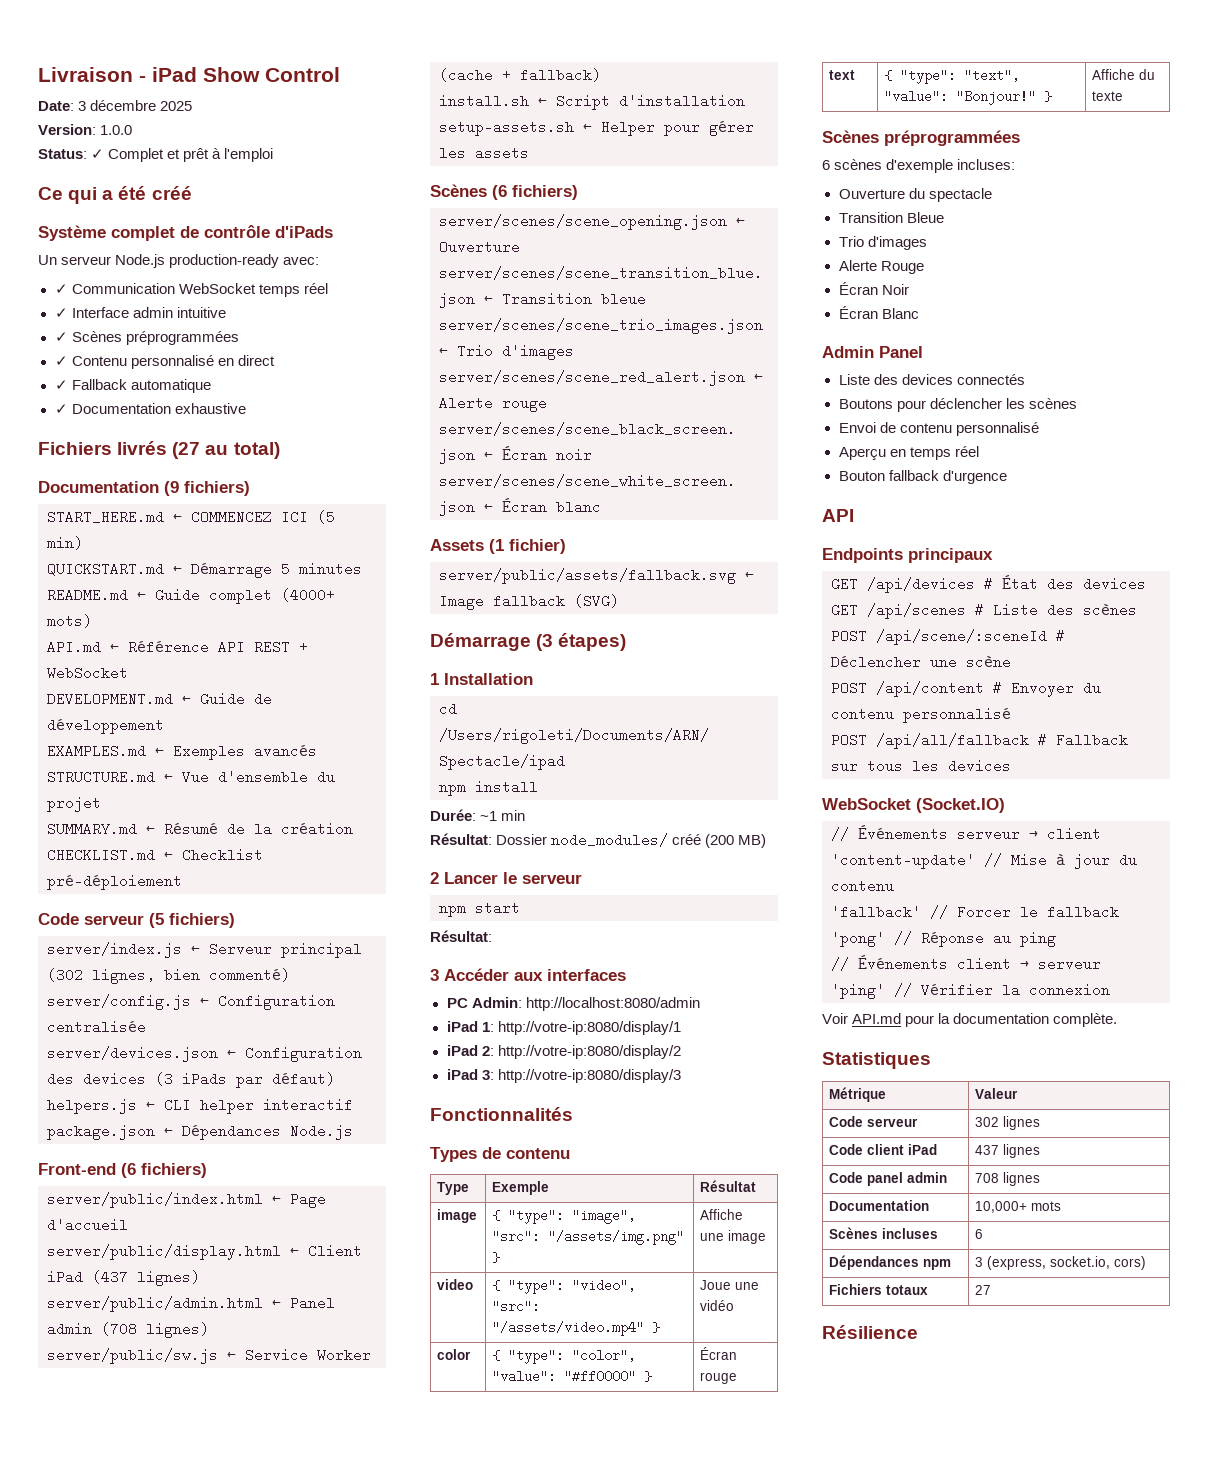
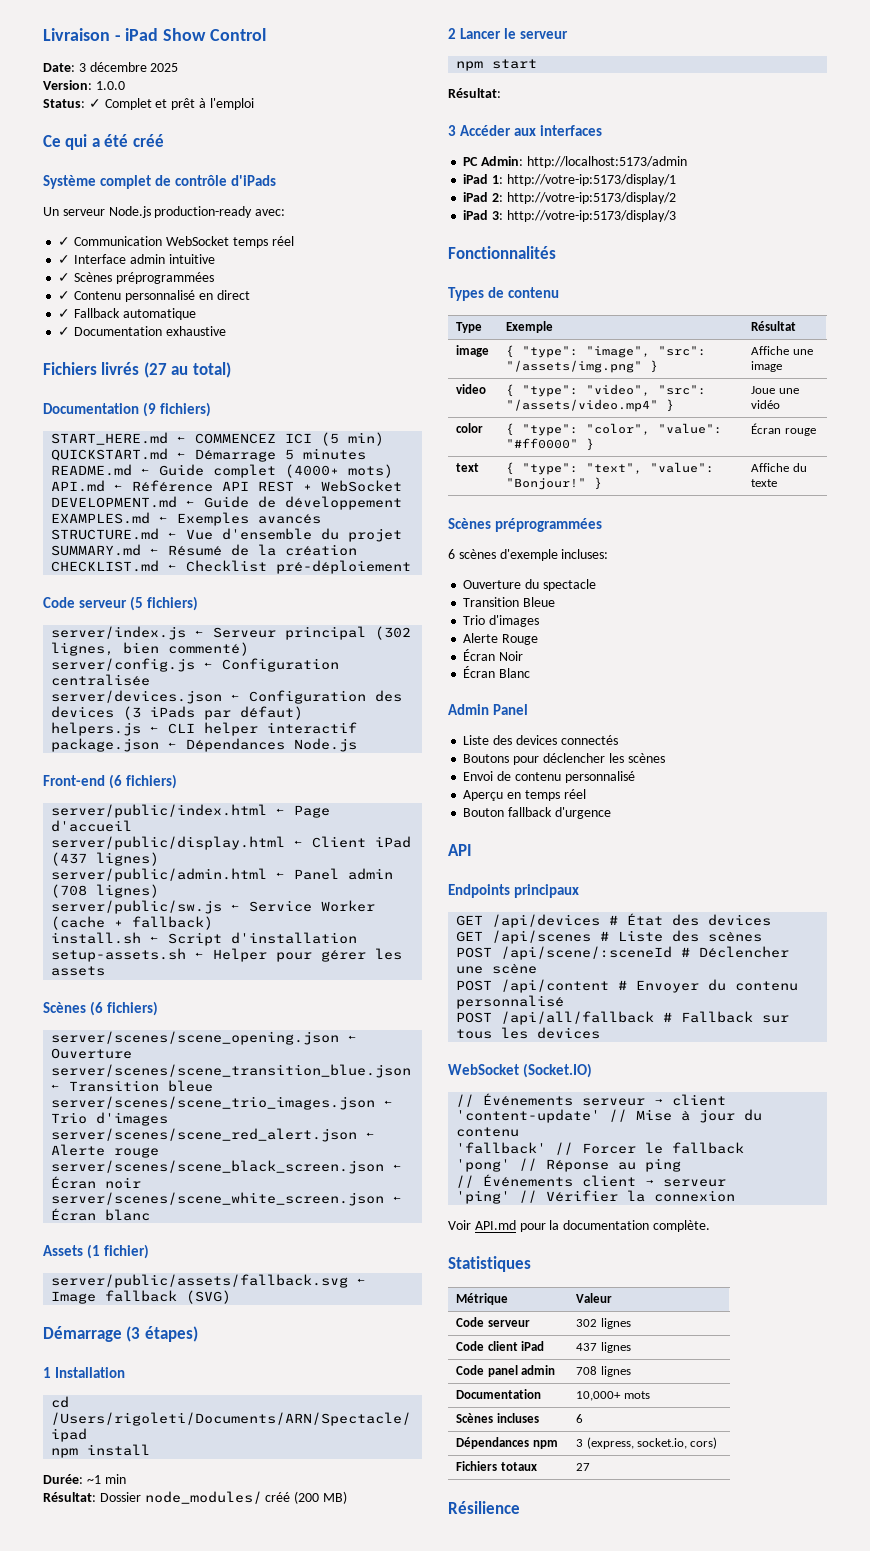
- PC Admin: http://localhost:8080/admin
+ PC Admin: http://localhost:5173/admin
- iPad 1: http://votre-ip:8080/display/1
+ iPad 1: http://votre-ip:5173/display/1
- iPad 2: http://votre-ip:8080/display/2
+ iPad 2: http://votre-ip:5173/display/2
- iPad 3: http://votre-ip:8080/display/3
+ iPad 3: http://votre-ip:5173/display/3

